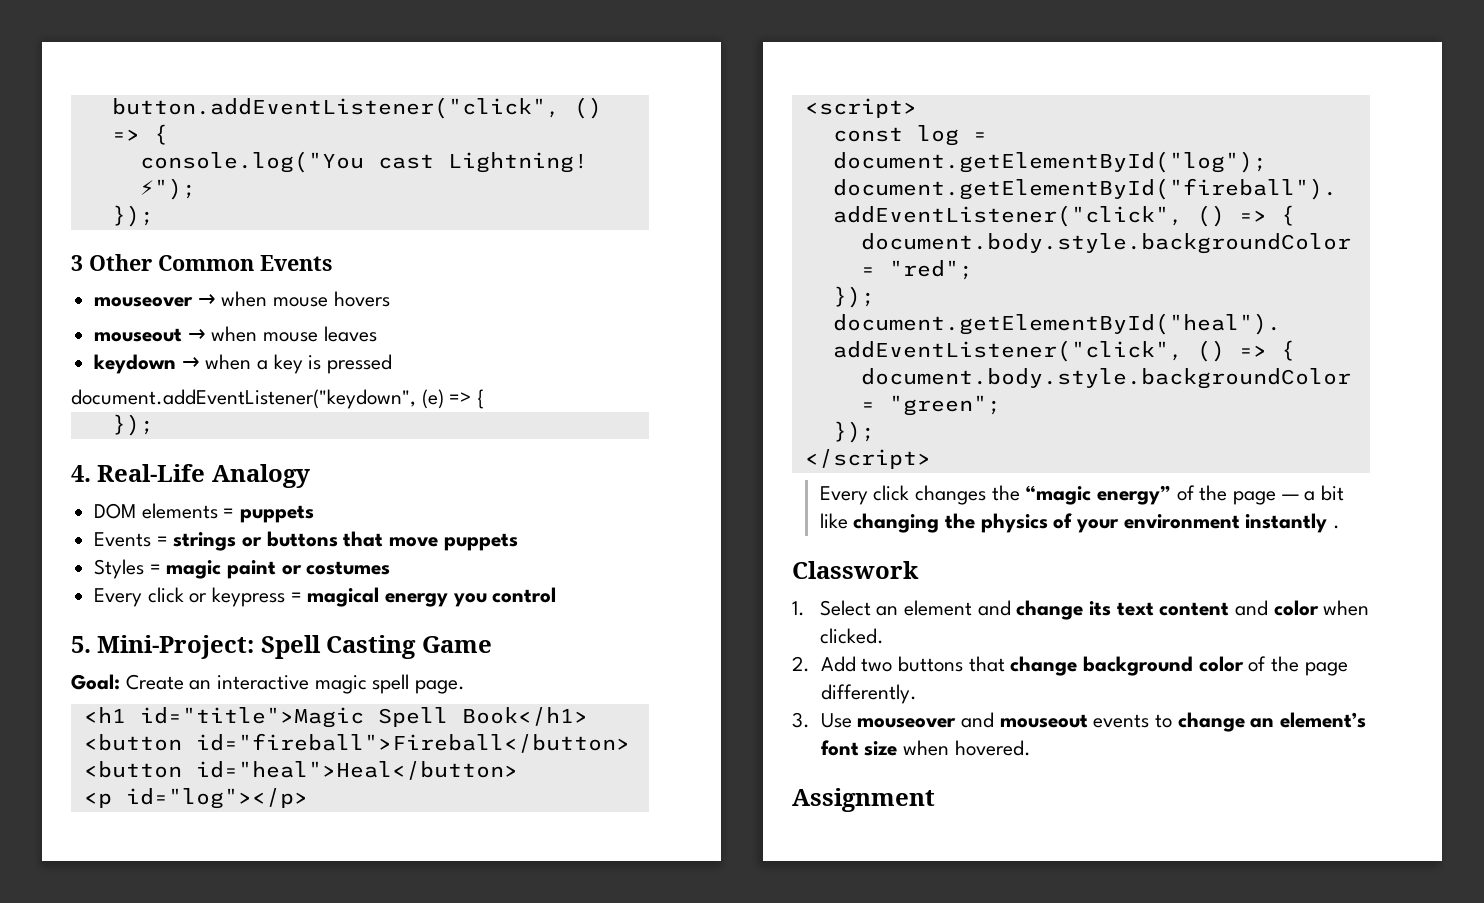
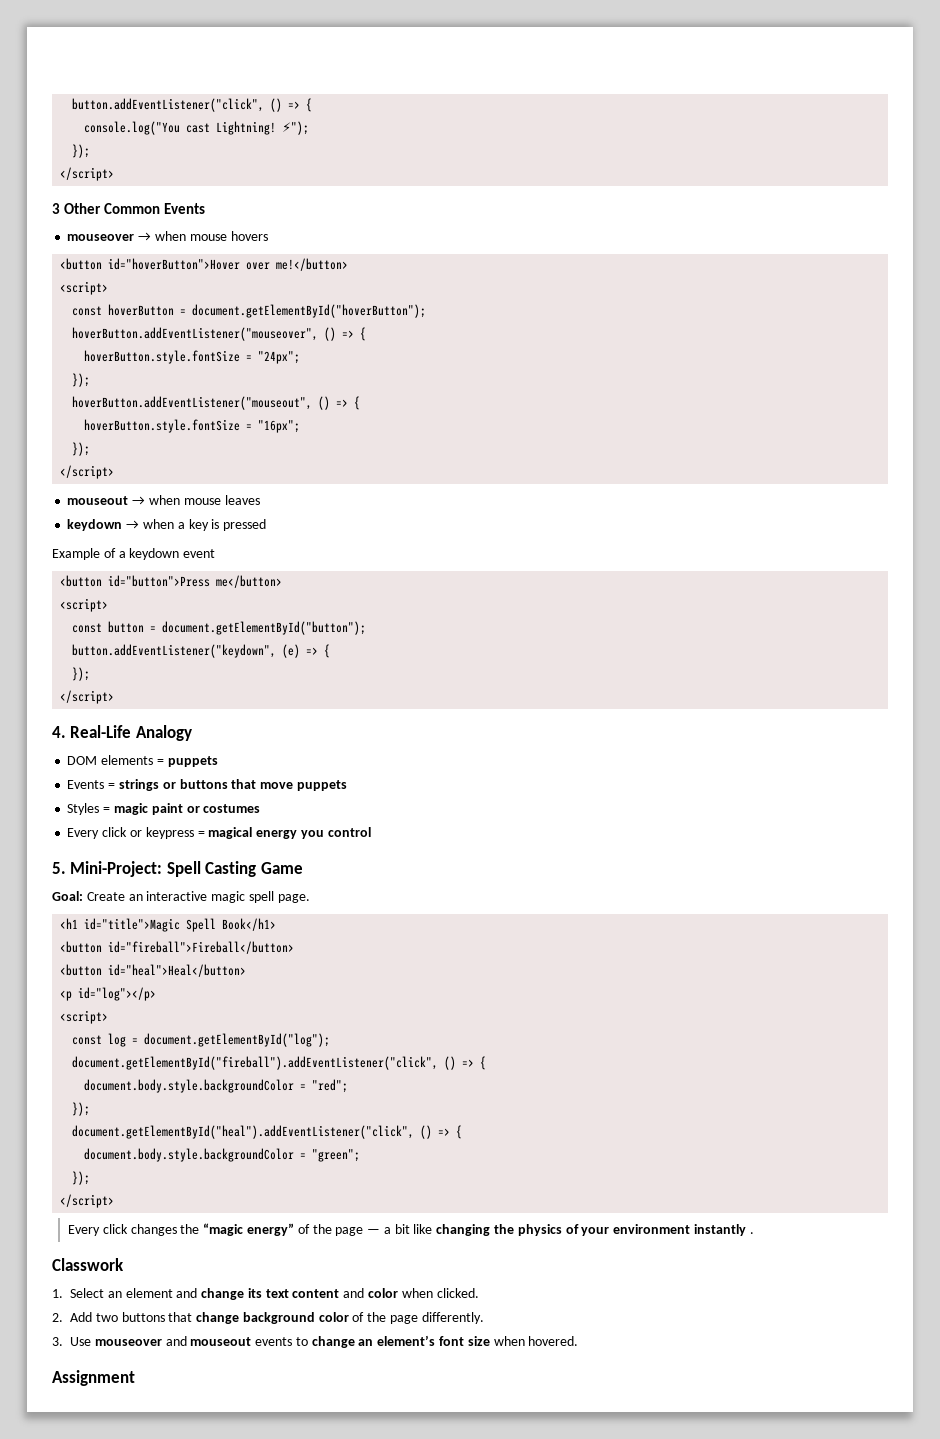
  ⚡");
  });
+ </script>
+ <button id="hoverButton">Hover over me!</button>
+ <script>
+ const hoverButton = document.getElementById("hoverButton");
+ hoverButton.addEventListener("mouseover", () => {
+ hoverButton.style.fontSize = "24px";
+ });
+ hoverButton.addEventListener("mouseout", () => {
+ hoverButton.style.fontSize = "16px";
+ });
+ </script>
- document.addEventListener("keydown", (e) => {
+ Example of a keydown event
+ <button id="button">Press me</button>
+ <script>
+ const button = document.getElementById("button");
+ button.addEventListener("keydown", (e) => {
  });
+ </script>

